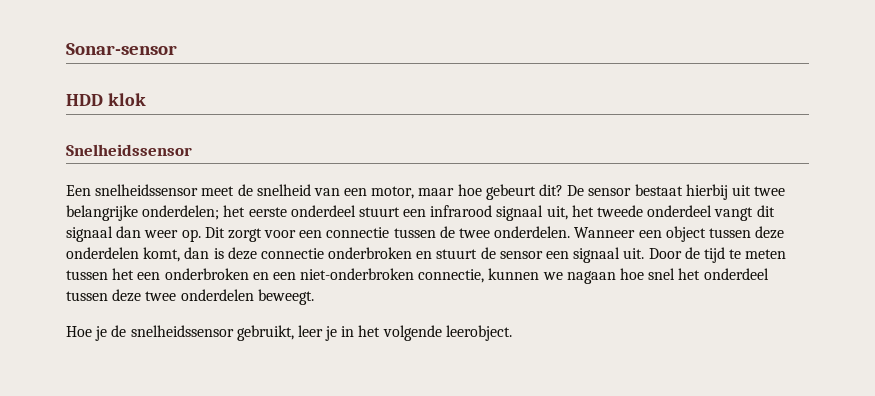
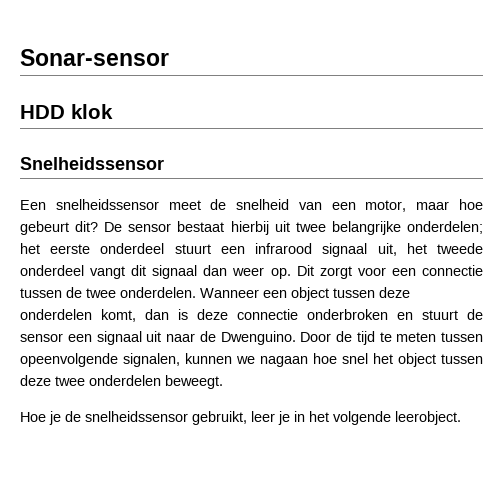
- Wanneer een object tussen deze onderdelen komt, dan is deze connectie onderbroken en stuurt de sensor een signaal uit.
+ Wanneer een object tussen deze onderdelen komt, dan is deze connectie onderbroken en stuurt de sensor een signaal uit naar de Dwenguino.
- Door de tijd te meten tussen het een onderbroken en een niet-onderbroken connectie, kunnen we nagaan hoe snel het onderdeel tussen deze twee onderdelen beweegt.
+ Door de tijd te meten tussen opeenvolgende signalen, kunnen we nagaan hoe snel het object tussen deze twee onderdelen beweegt.

